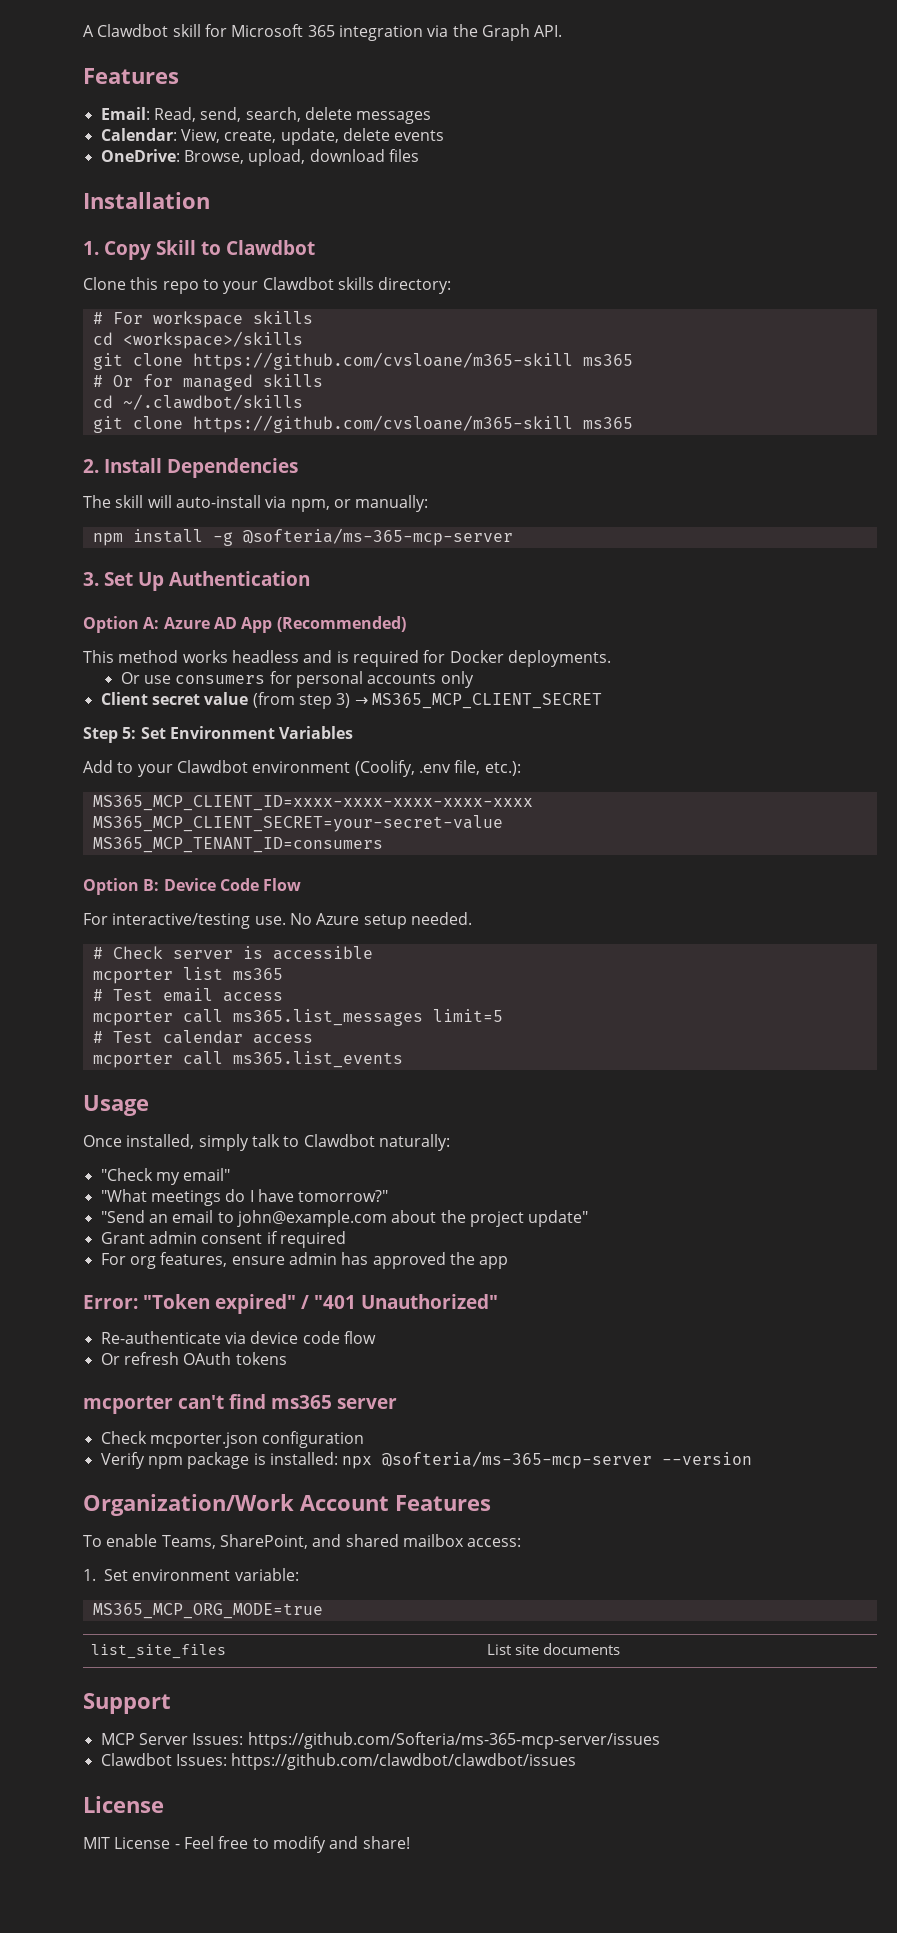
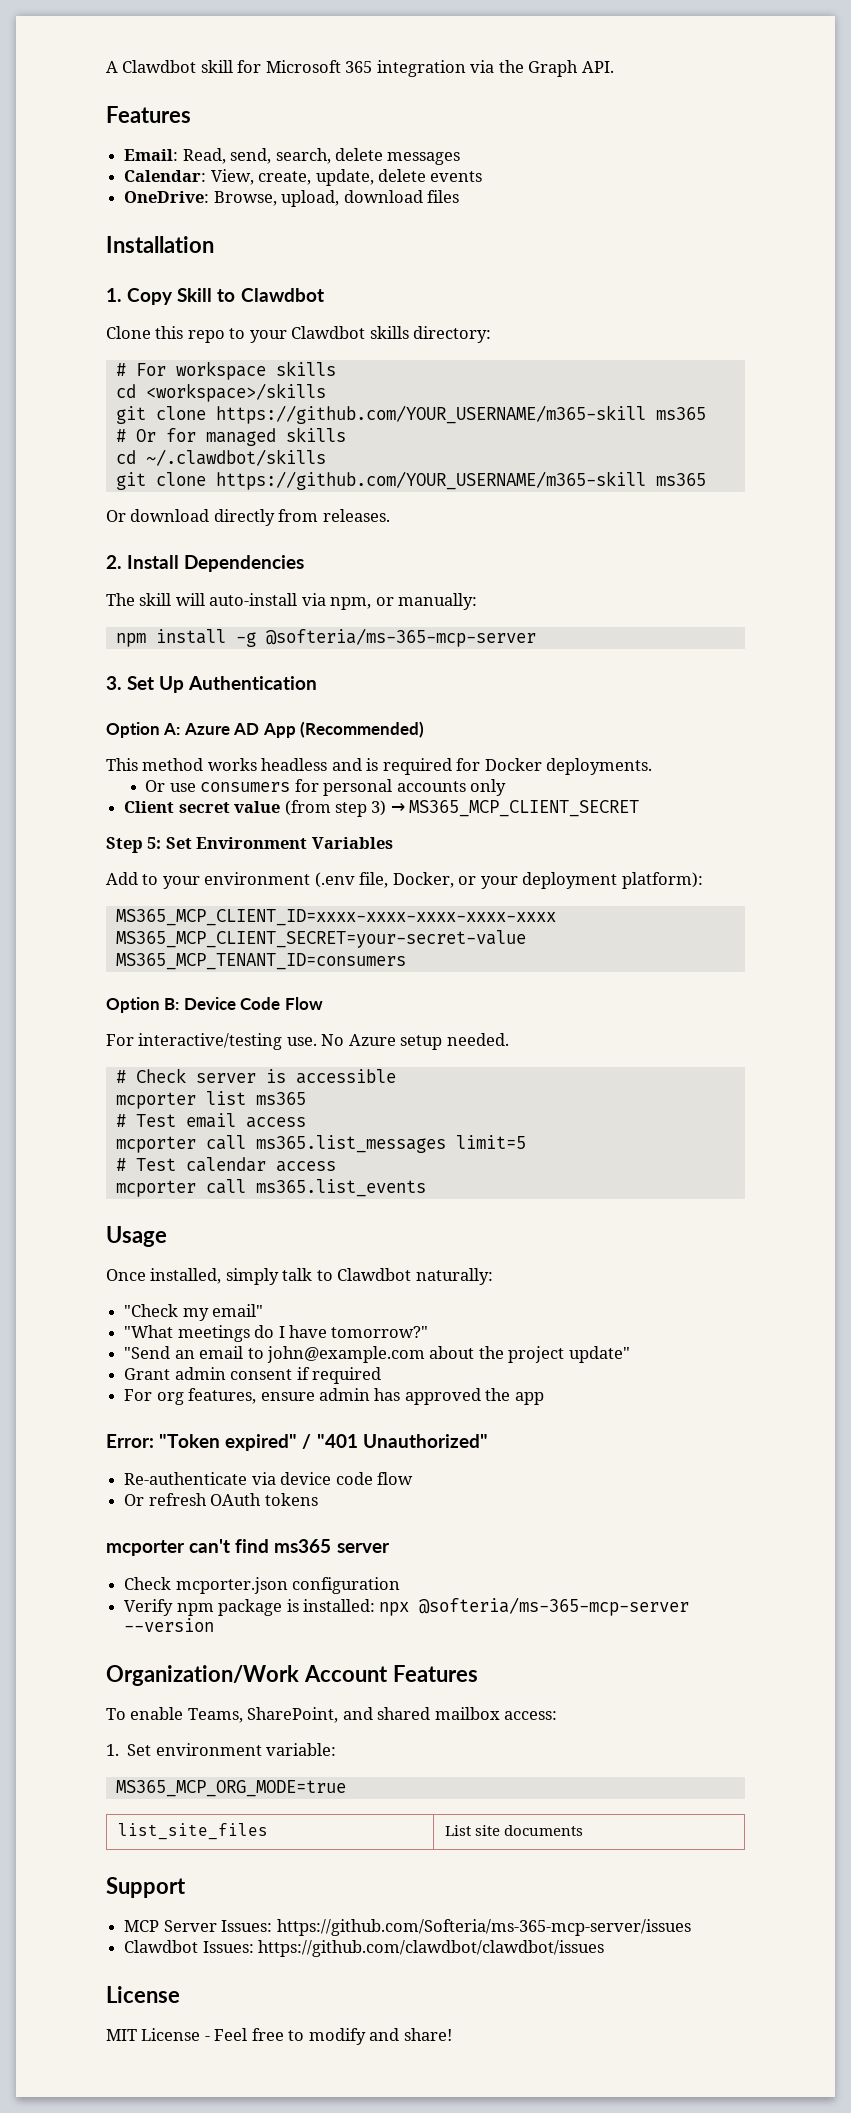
  cd <workspace>/skills
- git clone https://github.com/cvsloane/m365-skill ms365
+ git clone https://github.com/YOUR_USERNAME/m365-skill ms365
  cd ~/.clawdbot/skills
- git clone https://github.com/cvsloane/m365-skill ms365
+ git clone https://github.com/YOUR_USERNAME/m365-skill ms365
+ Or download directly from releases.
- Add to your Clawdbot environment (Coolify, .env file, etc.):
+ Add to your environment (.env file, Docker, or your deployment platform):

